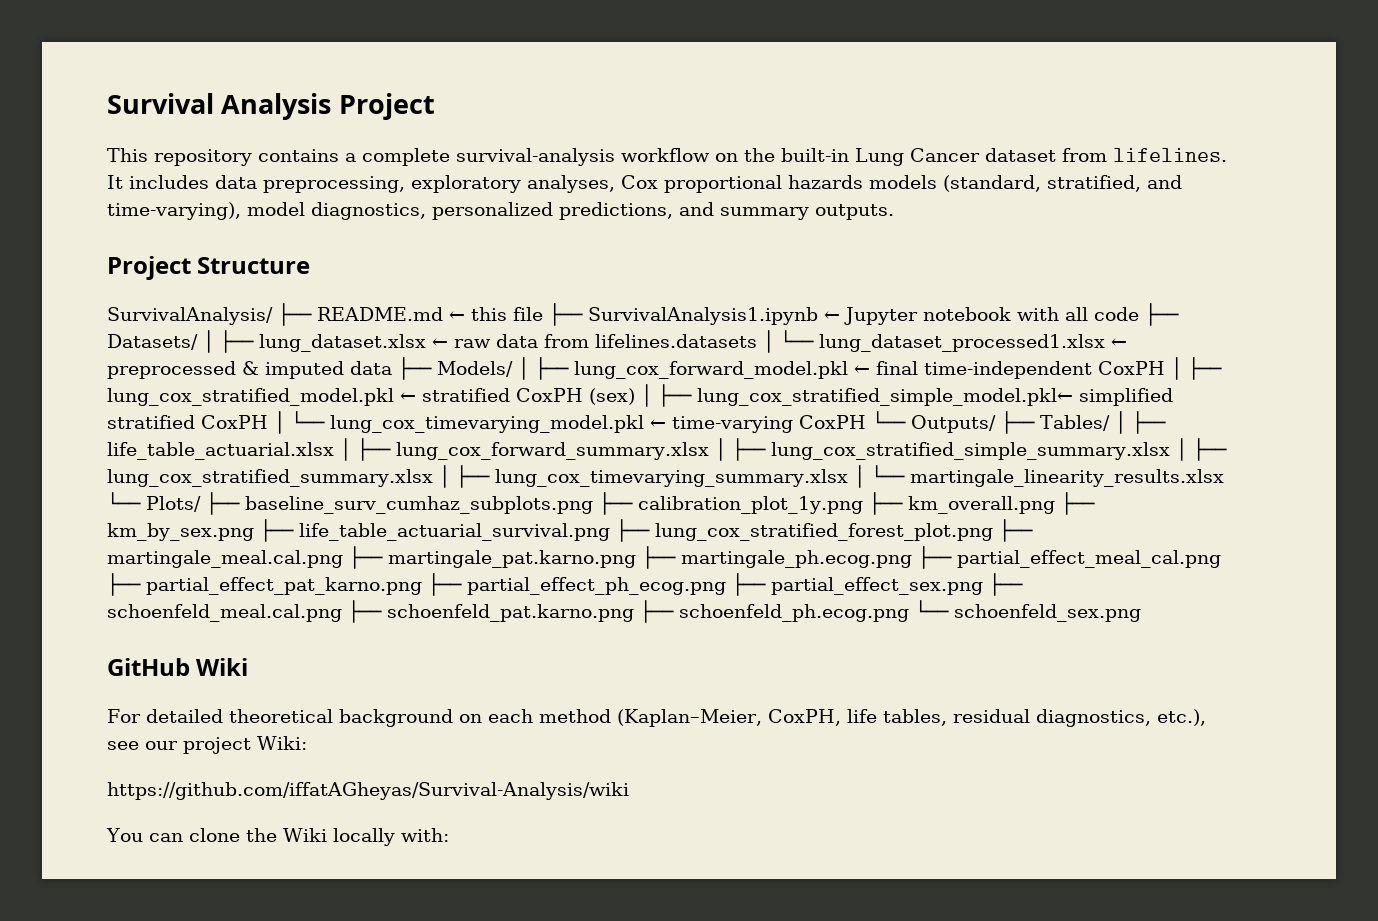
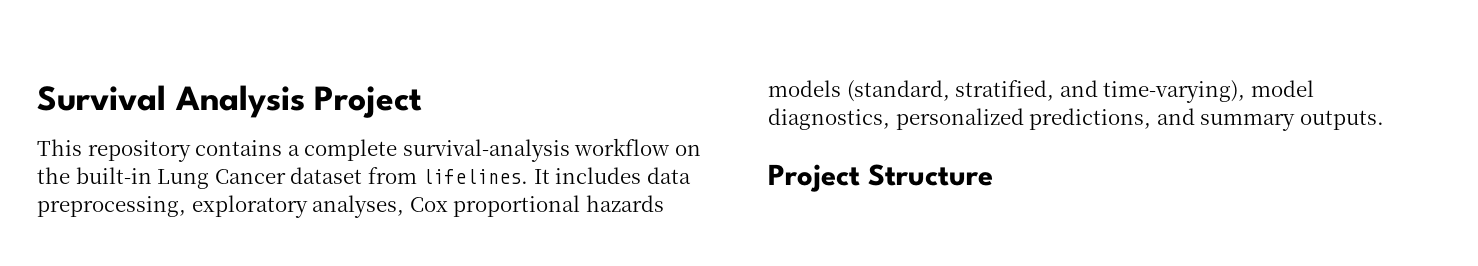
- SurvivalAnalysis/ ├── README.md ← this file ├── SurvivalAnalysis1.ipynb ← Jupyter notebook with all code ├── Datasets/ │ ├── lung_dataset.xlsx ← raw data from lifelines.datasets │ └── lung_dataset_processed1.xlsx ← preprocessed & imputed data ├── Models/ │ ├── lung_cox_forward_model.pkl ← final time-independent CoxPH │ ├── lung_cox_stratified_model.pkl ← stratified CoxPH (sex) │ ├── lung_cox_stratified_simple_model.pkl← simplified stratified CoxPH │ └── lung_cox_timevarying_model.pkl ← time-varying CoxPH └── Outputs/ ├── Tables/ │ ├── life_table_actuarial.xlsx │ ├── lung_cox_forward_summary.xlsx │ ├── lung_cox_stratified_simple_summary.xlsx │ ├── lung_cox_stratified_summary.xlsx │ ├── lung_cox_timevarying_summary.xlsx │ └── martingale_linearity_results.xlsx └── Plots/ ├── baseline_surv_cumhaz_subplots.png ├── calibration_plot_1y.png ├── km_overall.png ├── km_by_sex.png ├── life_table_actuarial_survival.png ├── lung_cox_stratified_forest_plot.png ├── martingale_meal.cal.png ├── martingale_pat.karno.png ├── martingale_ph.ecog.png ├── partial_effect_meal_cal.png ├── partial_effect_pat_karno.png ├── partial_effect_ph_ecog.png ├── partial_effect_sex.png ├── schoenfeld_meal.cal.png ├── schoenfeld_pat.karno.png ├── schoenfeld_ph.ecog.png └── schoenfeld_sex.png
- GitHub Wiki
- For detailed theoretical background on each method (Kaplan–Meier, CoxPH, life tables, residual diagnostics, etc.), see our project Wiki:
- https://github.com/iffatAGheyas/Survival-Analysis/wiki
- You can clone the Wiki locally with:

